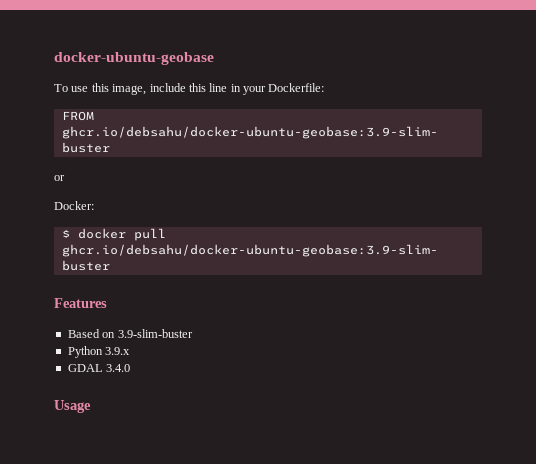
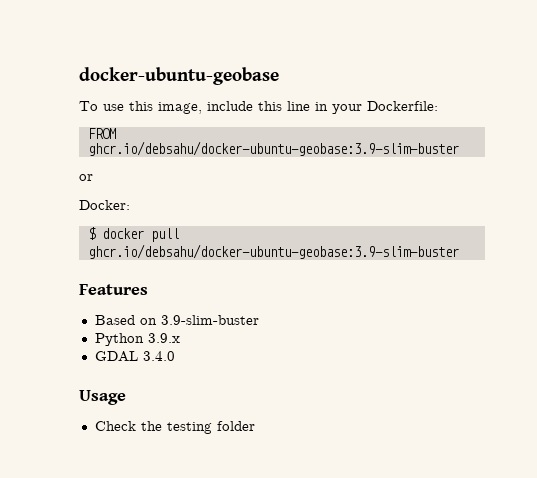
+ Check the testing folder

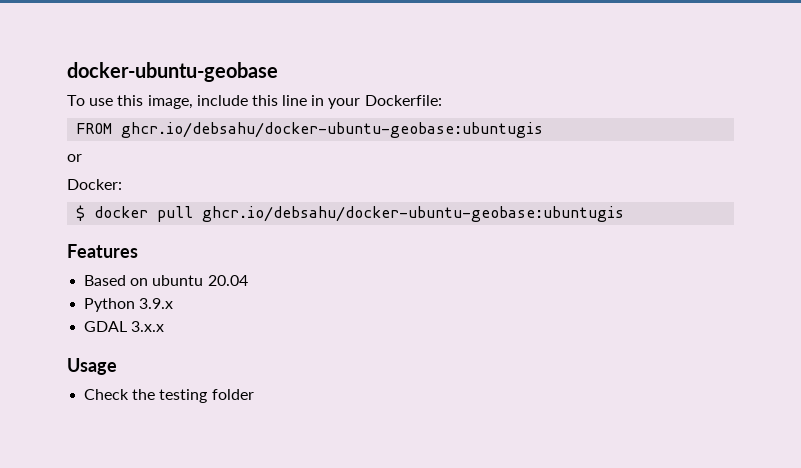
- FROM ghcr.io/debsahu/docker-ubuntu-geobase:3.9-slim-buster
+ FROM ghcr.io/debsahu/docker-ubuntu-geobase:ubuntugis
- $ docker pull ghcr.io/debsahu/docker-ubuntu-geobase:3.9-slim-buster
+ $ docker pull ghcr.io/debsahu/docker-ubuntu-geobase:ubuntugis
- Based on 3.9-slim-buster
+ Based on ubuntu 20.04
- GDAL 3.4.0
+ GDAL 3.x.x

